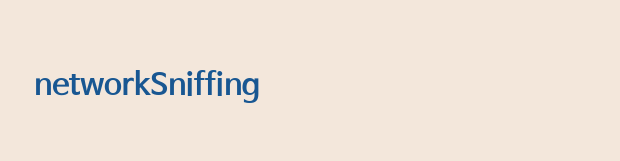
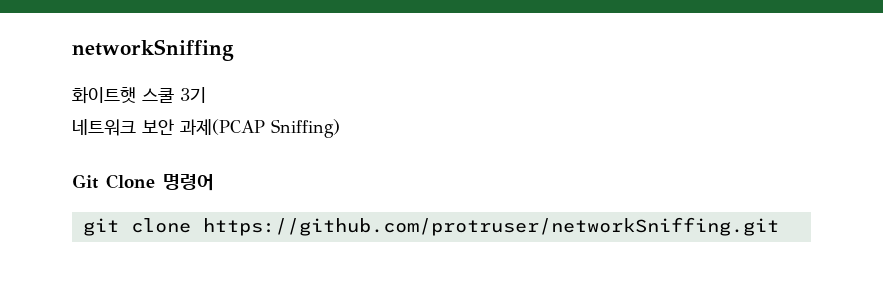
+ 화이트햇 스쿨 3기
+ 네트워크 보안 과제(PCAP Sniffing)
+ Git Clone 명령어
+ git clone https://github.com/protruser/networkSniffing.git

